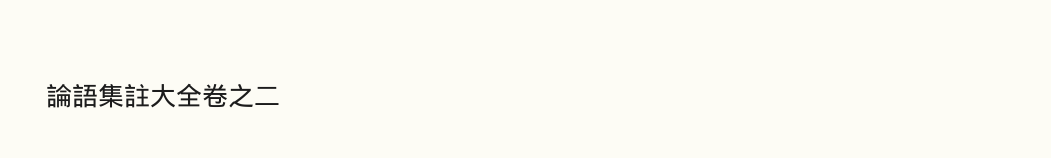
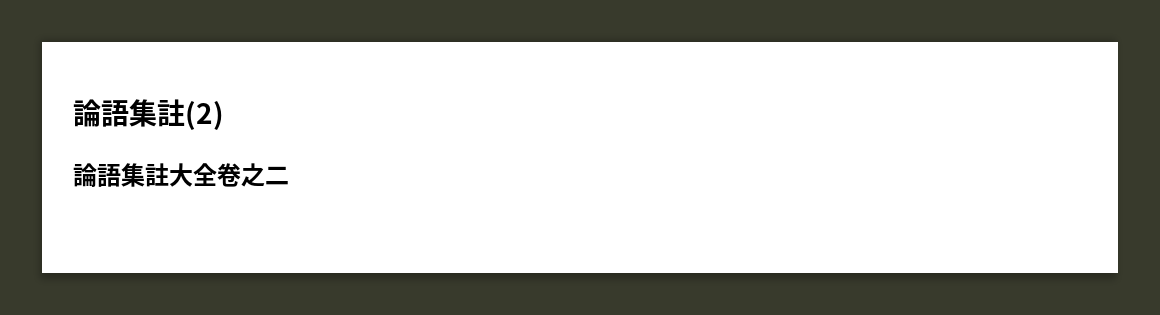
+ 論語集註(2)

